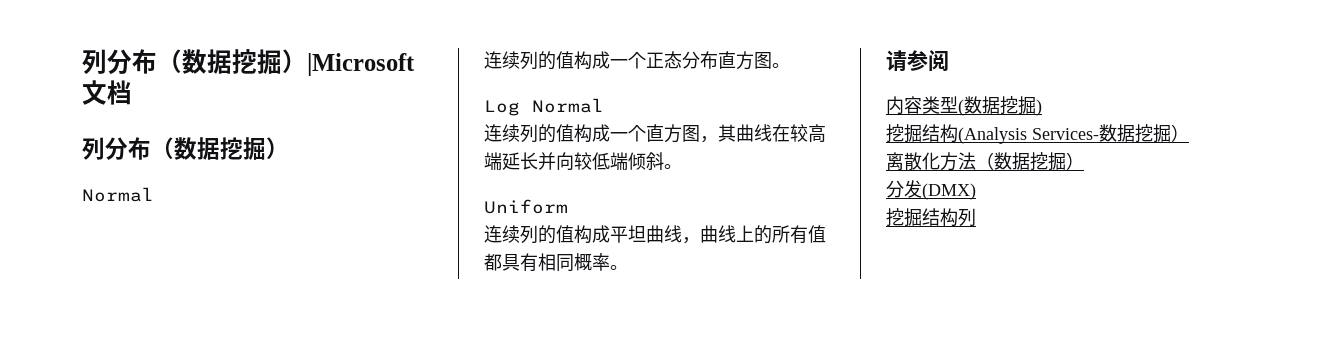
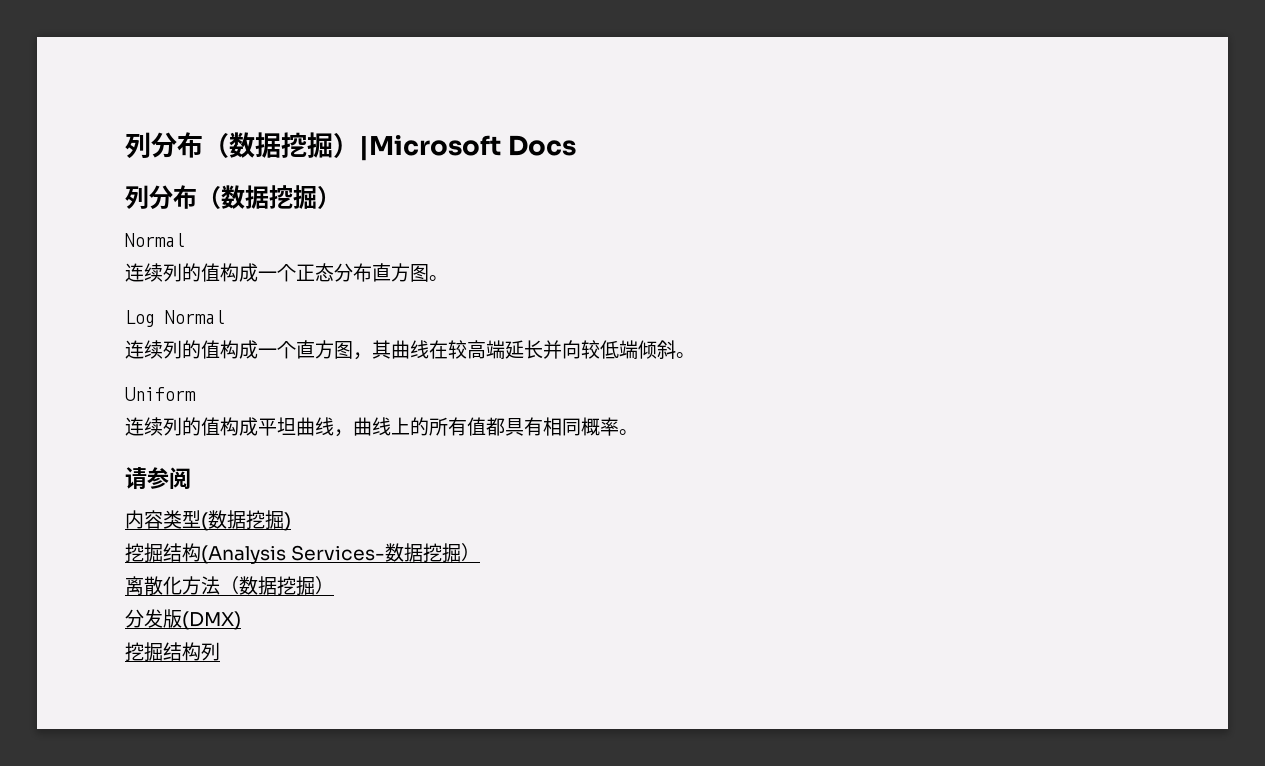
- 列分布（数据挖掘）|Microsoft文档
+ 列分布（数据挖掘）|Microsoft Docs
- 分发(DMX)
+ 分发版(DMX)

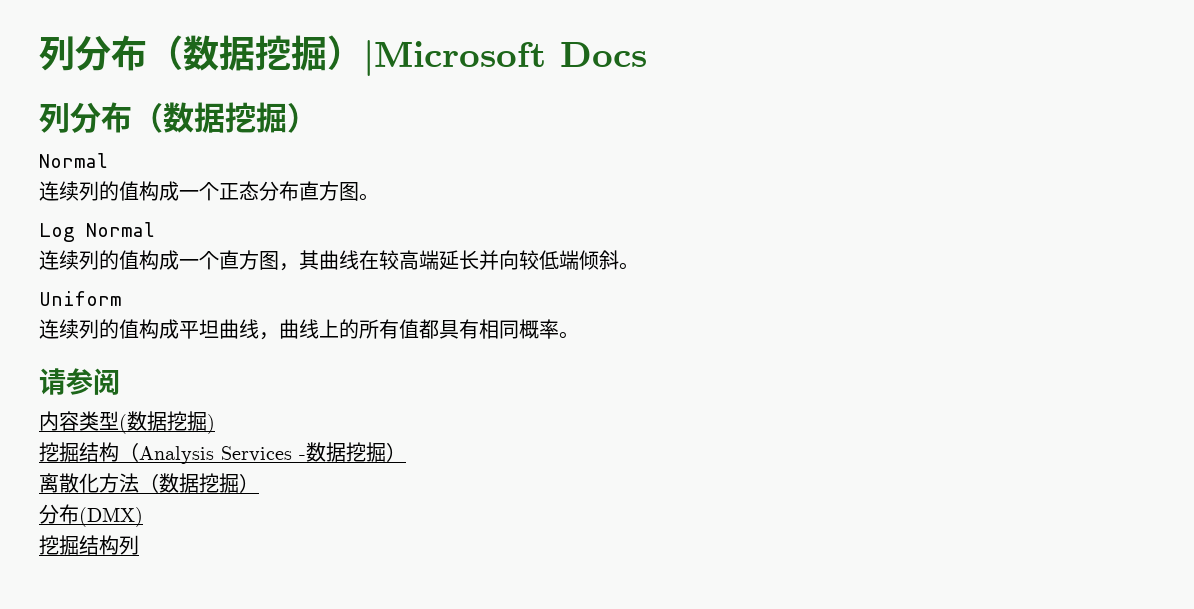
- 挖掘结构(Analysis Services-数据挖掘）
+ 挖掘结构（Analysis Services -数据挖掘）
- 分发版(DMX)
+ 分布(DMX)

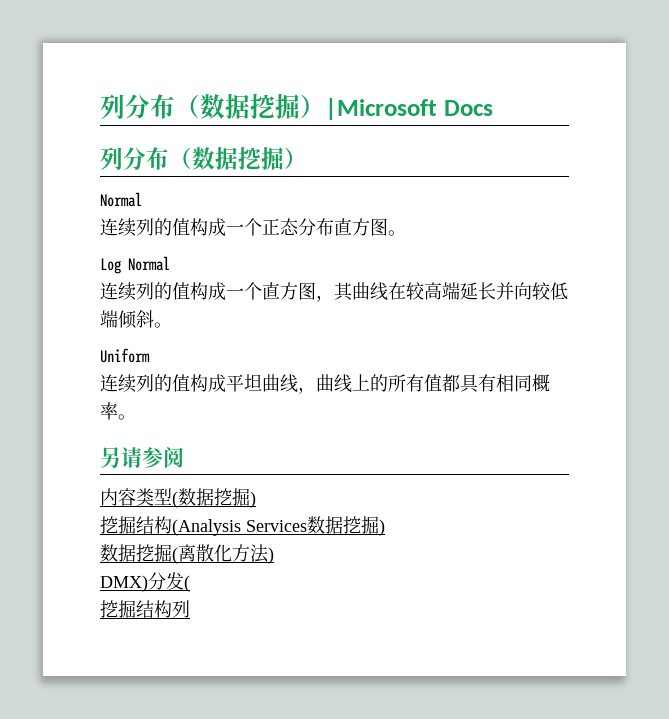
- 请参阅
+ 另请参阅
- 挖掘结构（Analysis Services -数据挖掘）
- 离散化方法（数据挖掘）
- 分布(DMX)
+ 挖掘结构(Analysis Services数据挖掘)
+ 数据挖掘(离散化方法)
+ DMX)分发(

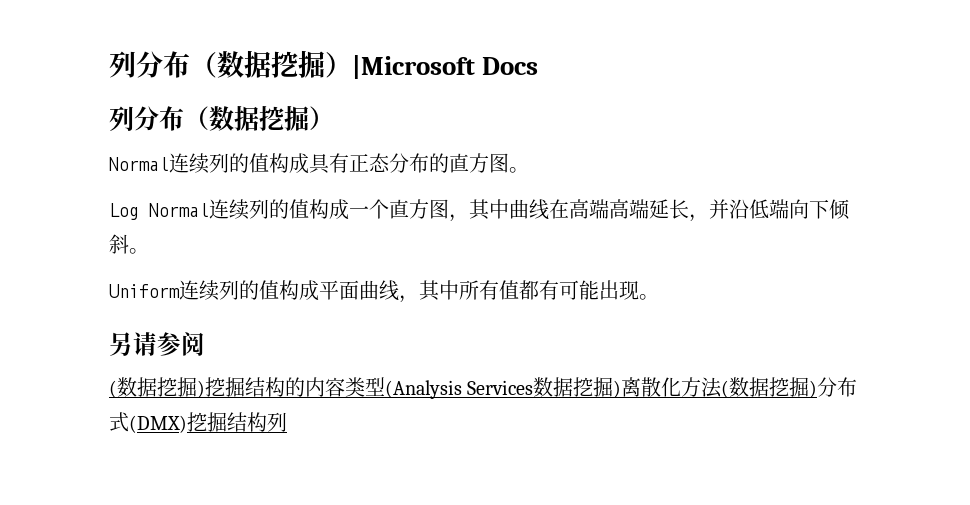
  列分布（数据挖掘）|Microsoft Docs
  列分布（数据挖掘）
- Normal
- 连续列的值构成一个正态分布直方图。
+ Normal连续列的值构成具有正态分布的直方图。
- Log Normal
- 连续列的值构成一个直方图，其曲线在较高端延长并向较低端倾斜。
+ Log Normal连续列的值构成一个直方图，其中曲线在高端高端延长，并沿低端向下倾斜。
- Uniform
- 连续列的值构成平坦曲线，曲线上的所有值都具有相同概率。
+ Uniform连续列的值构成平面曲线，其中所有值都有可能出现。
- 内容类型(数据挖掘)
- 挖掘结构(Analysis Services数据挖掘)
- 数据挖掘(离散化方法)
- DMX)分发(
- 挖掘结构列
+ (数据挖掘)挖掘结构的内容类型(Analysis Services数据挖掘)离散化方法(数据挖掘)分布式(DMX)挖掘结构列

